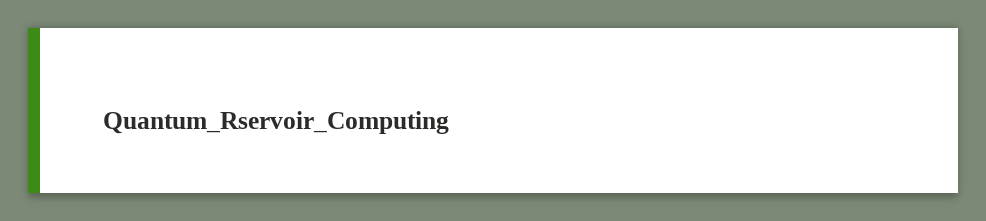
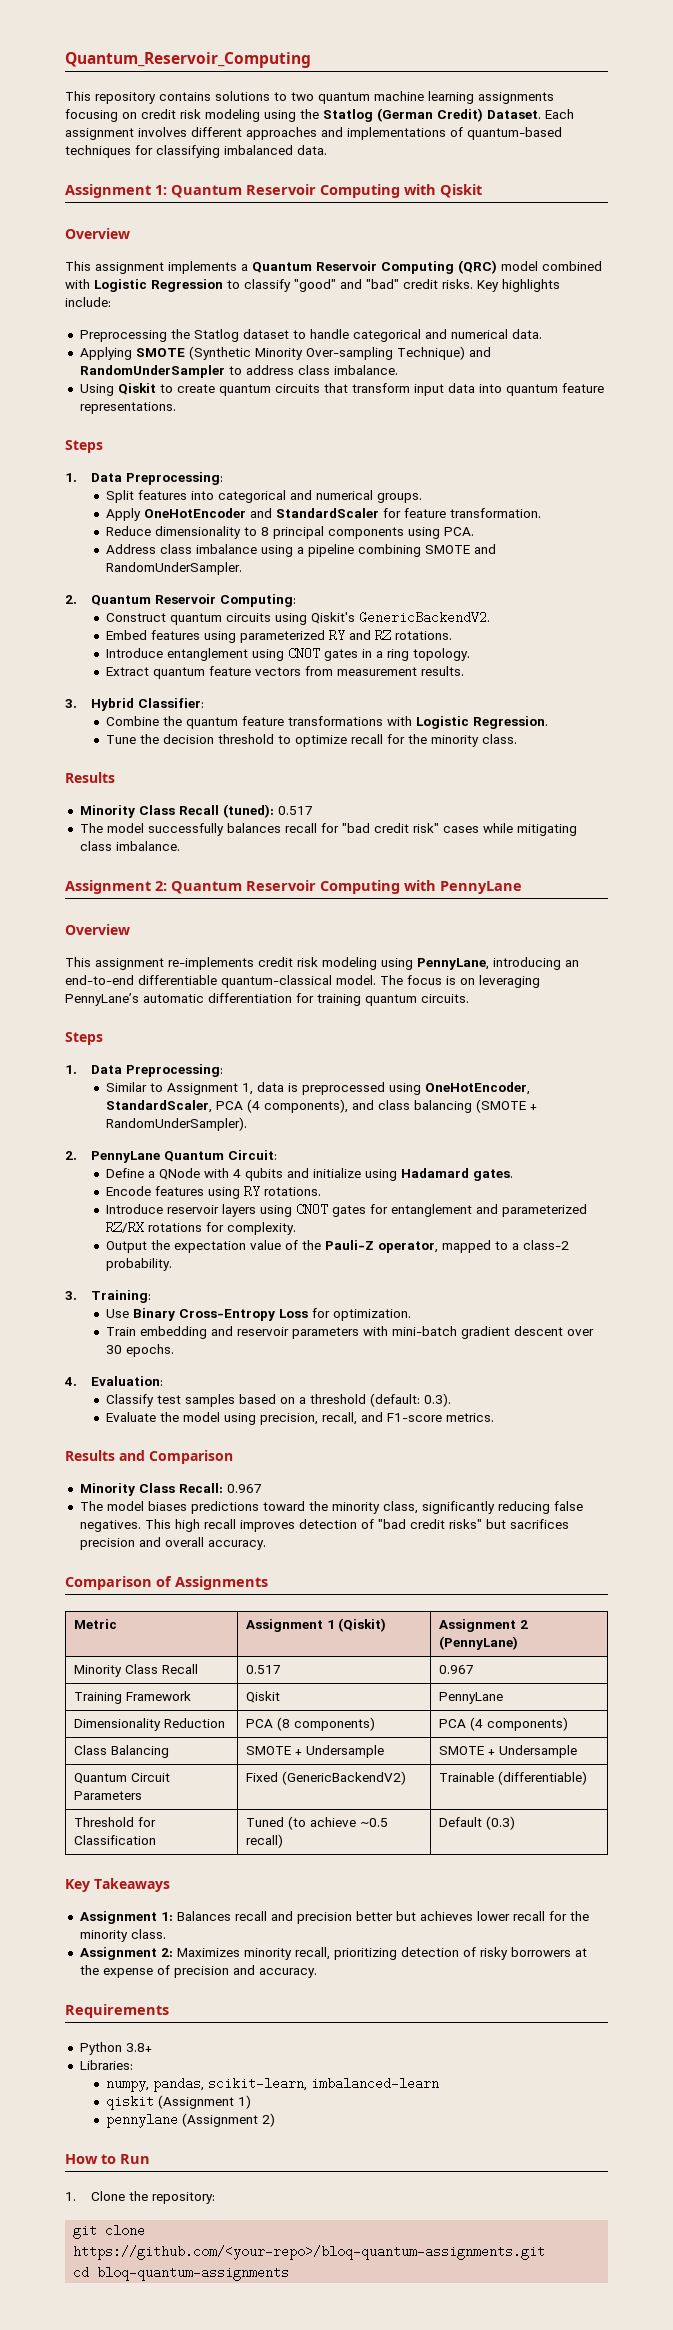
- Quantum_Rservoir_Computing
+ Quantum_Reservoir_Computing
+ This repository contains solutions to two quantum machine learning assignments focusing on credit risk modeling using the Statlog (German Credit) Dataset. Each assignment involves different approaches and implementations of quantum-based techniques for classifying imbalanced data.
+ Assignment 1: Quantum Reservoir Computing with Qiskit
+ Overview
+ This assignment implements a Quantum Reservoir Computing (QRC) model combined with Logistic Regression to classify "good" and "bad" credit risks. Key highlights include:
+ Preprocessing the Statlog dataset to handle categorical and numerical data.
+ Applying SMOTE (Synthetic Minority Over-sampling Technique) and RandomUnderSampler to address class imbalance.
+ Using Qiskit to create quantum circuits that transform input data into quantum feature representations.
+ Steps
+ 1. Data Preprocessing:
+ Split features into categorical and numerical groups.
+ Apply OneHotEncoder and StandardScaler for feature transformation.
+ Reduce dimensionality to 8 principal components using PCA.
+ Address class imbalance using a pipeline combining SMOTE and RandomUnderSampler.
+ 2. Quantum Reservoir Computing:
+ Construct quantum circuits using Qiskit's GenericBackendV2.
+ Embed features using parameterized RY and RZ rotations.
+ Introduce entanglement using CNOT gates in a ring topology.
+ Extract quantum feature vectors from measurement results.
+ 3. Hybrid Classifier:
+ Combine the quantum feature transformations with Logistic Regression.
+ Tune the decision threshold to optimize recall for the minority class.
+ Results
+ Minority Class Recall (tuned): 0.517
+ The model successfully balances recall for "bad credit risk" cases while mitigating class imbalance.
+ Assignment 2: Quantum Reservoir Computing with PennyLane
+ Overview
+ This assignment re-implements credit risk modeling using PennyLane, introducing an end-to-end differentiable quantum-classical model. The focus is on leveraging PennyLane’s automatic differentiation for training quantum circuits.
+ Steps
+ 1. Data Preprocessing:
+ Similar to Assignment 1, data is preprocessed using OneHotEncoder, StandardScaler, PCA (4 components), and class balancing (SMOTE + RandomUnderSampler).
+ 2. PennyLane Quantum Circuit:
+ Define a QNode with 4 qubits and initialize using Hadamard gates.
+ Encode features using RY rotations.
+ Introduce reservoir layers using CNOT gates for entanglement and parameterized RZ/RX rotations for complexity.
+ Output the expectation value of the Pauli-Z operator, mapped to a class-2 probability.
+ 3. Training:
+ Use Binary Cross-Entropy Loss for optimization.
+ Train embedding and reservoir parameters with mini-batch gradient descent over 30 epochs.
+ 4. Evaluation:
+ Classify test samples based on a threshold (default: 0.3).
+ Evaluate the model using precision, recall, and F1-score metrics.
+ Results and Comparison
+ Minority Class Recall: 0.967
+ The model biases predictions toward the minority class, significantly reducing false negatives. This high recall improves detection of "bad credit risks" but sacrifices precision and overall accuracy.
+ Comparison of Assignments
+ Metric | Assignment 1 (Qiskit) | Assignment 2 (PennyLane)
+ Minority Class Recall | 0.517 | 0.967
+ Training Framework | Qiskit | PennyLane
+ Dimensionality Reduction | PCA (8 components) | PCA (4 components)
+ Class Balancing | SMOTE + Undersample | SMOTE + Undersample
+ Quantum Circuit Parameters | Fixed (GenericBackendV2) | Trainable (differentiable)
+ Threshold for Classification | Tuned (to achieve ~0.5 recall) | Default (0.3)
+ Key Takeaways
+ Assignment 1: Balances recall and precision better but achieves lower recall for the minority class.
+ Assignment 2: Maximizes minority recall, prioritizing detection of risky borrowers at the expense of precision and accuracy.
+ Requirements
+ Python 3.8+
+ Libraries:
+ numpy, pandas, scikit-learn, imbalanced-learn
+ qiskit (Assignment 1)
+ pennylane (Assignment 2)
+ How to Run
+ 1. Clone the repository:
+ git clone https://github.com/<your-repo>/bloq-quantum-assignments.git
+ cd bloq-quantum-assignments

